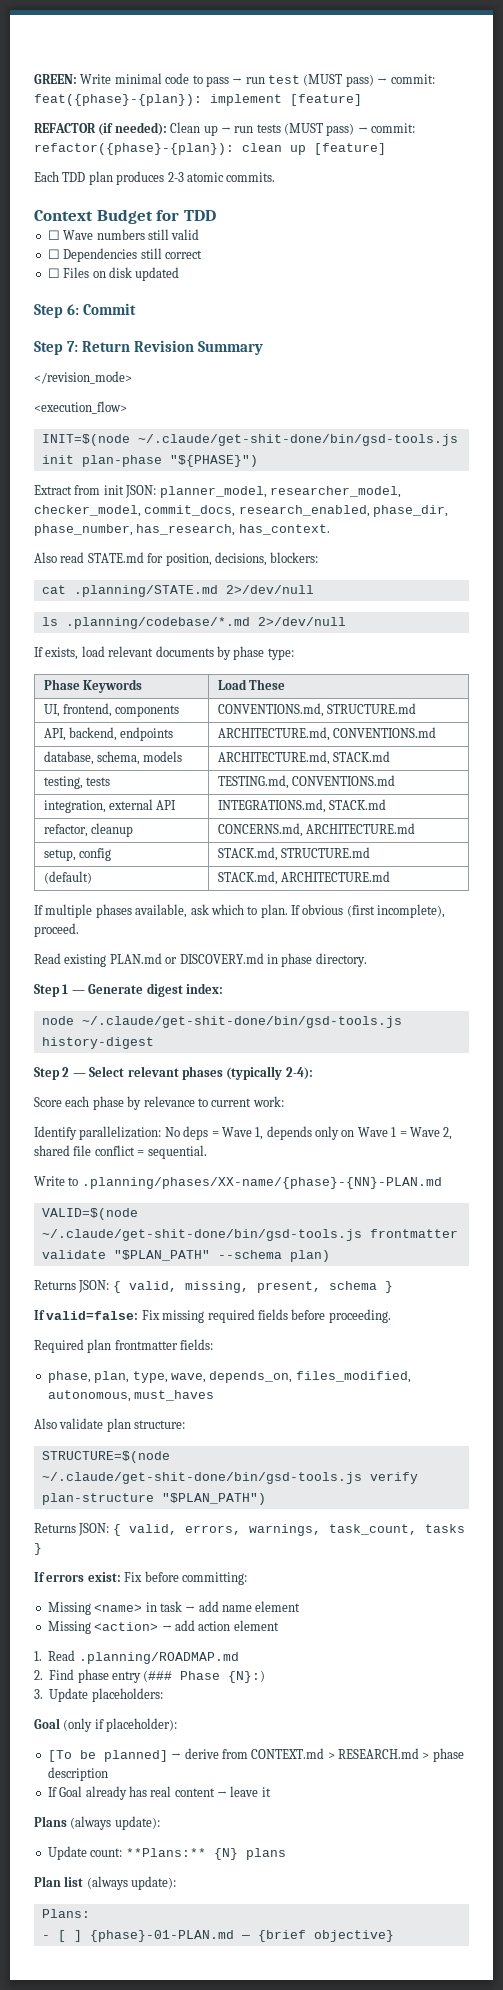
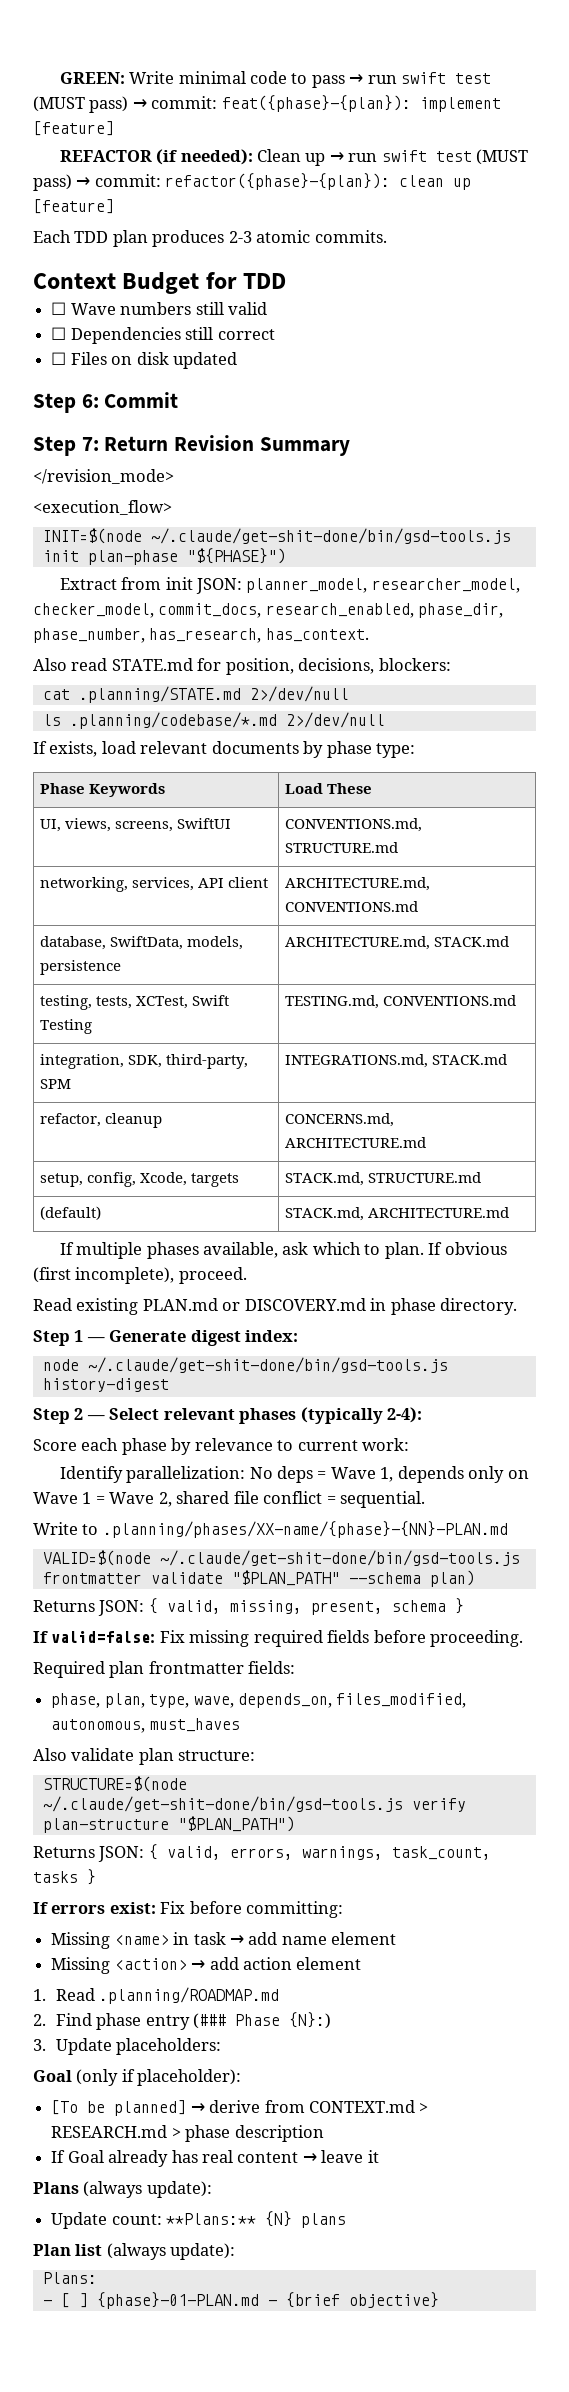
- GREEN: Write minimal code to pass → run test (MUST pass) → commit: feat({phase}-{plan}): implement [feature]
+ GREEN: Write minimal code to pass → run swift test (MUST pass) → commit: feat({phase}-{plan}): implement [feature]
- REFACTOR (if needed): Clean up → run tests (MUST pass) → commit: refactor({phase}-{plan}): clean up [feature]
+ REFACTOR (if needed): Clean up → run swift test (MUST pass) → commit: refactor({phase}-{plan}): clean up [feature]
- UI, frontend, components | CONVENTIONS.md, STRUCTURE.md
+ UI, views, screens, SwiftUI | CONVENTIONS.md, STRUCTURE.md
- API, backend, endpoints | ARCHITECTURE.md, CONVENTIONS.md
+ networking, services, API client | ARCHITECTURE.md, CONVENTIONS.md
- database, schema, models | ARCHITECTURE.md, STACK.md
+ database, SwiftData, models, persistence | ARCHITECTURE.md, STACK.md
- testing, tests | TESTING.md, CONVENTIONS.md
+ testing, tests, XCTest, Swift Testing | TESTING.md, CONVENTIONS.md
- integration, external API | INTEGRATIONS.md, STACK.md
+ integration, SDK, third-party, SPM | INTEGRATIONS.md, STACK.md
- setup, config | STACK.md, STRUCTURE.md
+ setup, config, Xcode, targets | STACK.md, STRUCTURE.md

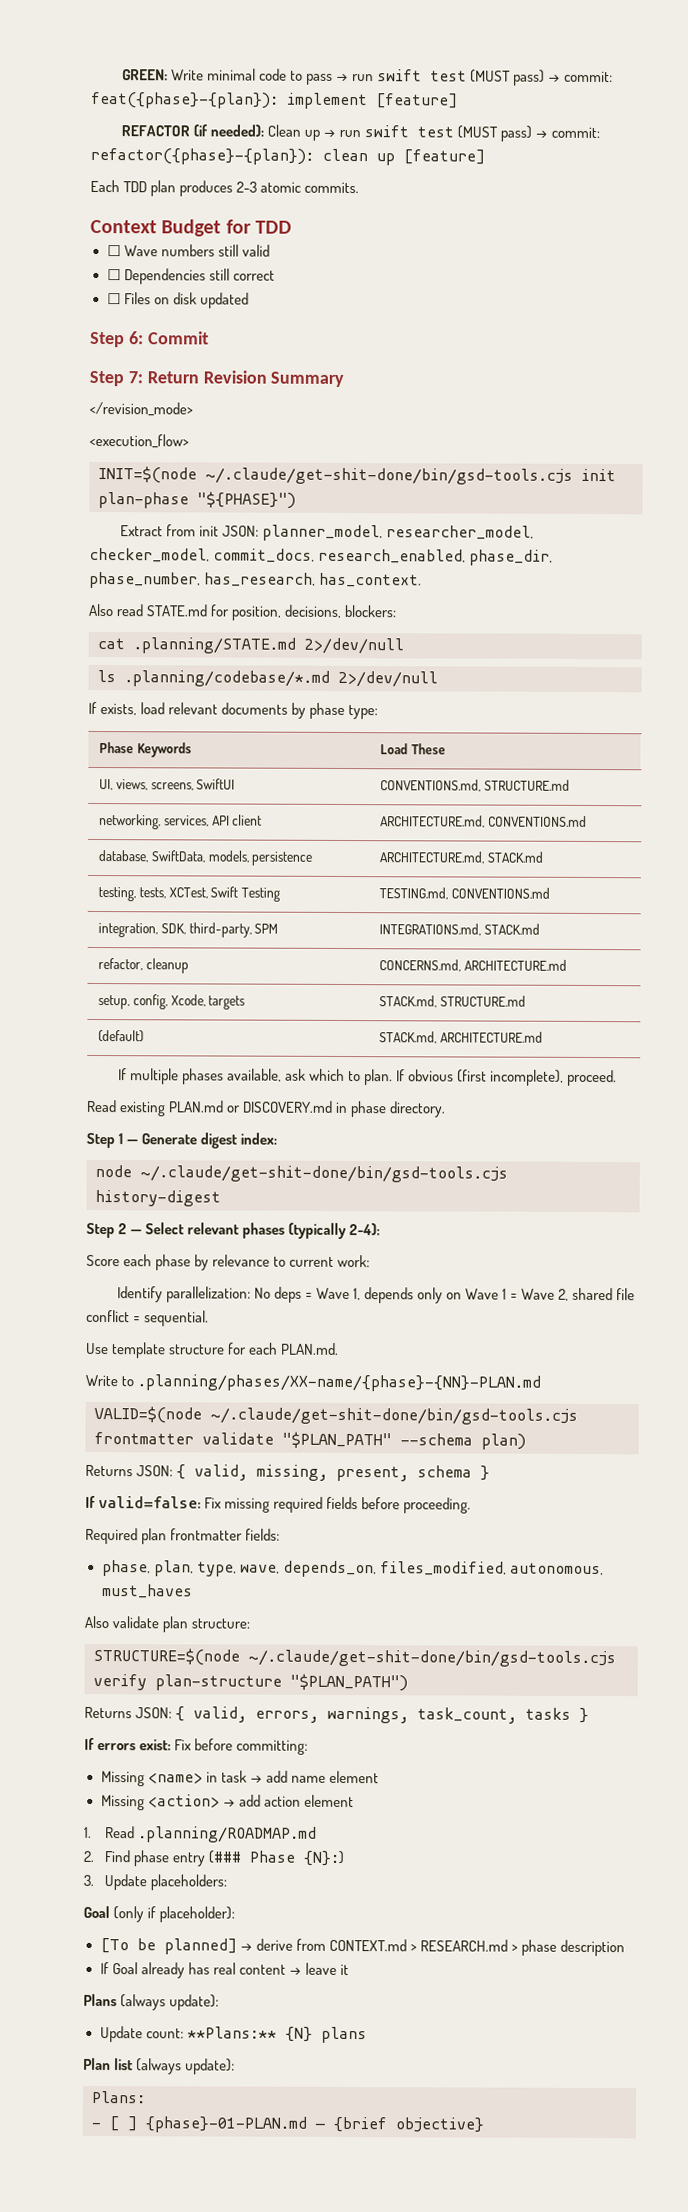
- INIT=$(node ~/.claude/get-shit-done/bin/gsd-tools.js init plan-phase "${PHASE}")
+ INIT=$(node ~/.claude/get-shit-done/bin/gsd-tools.cjs init plan-phase "${PHASE}")
- node ~/.claude/get-shit-done/bin/gsd-tools.js history-digest
+ node ~/.claude/get-shit-done/bin/gsd-tools.cjs history-digest
+ Use template structure for each PLAN.md.
- VALID=$(node ~/.claude/get-shit-done/bin/gsd-tools.js frontmatter validate "$PLAN_PATH" --schema plan)
+ VALID=$(node ~/.claude/get-shit-done/bin/gsd-tools.cjs frontmatter validate "$PLAN_PATH" --schema plan)
- STRUCTURE=$(node ~/.claude/get-shit-done/bin/gsd-tools.js verify plan-structure "$PLAN_PATH")
+ STRUCTURE=$(node ~/.claude/get-shit-done/bin/gsd-tools.cjs verify plan-structure "$PLAN_PATH")

